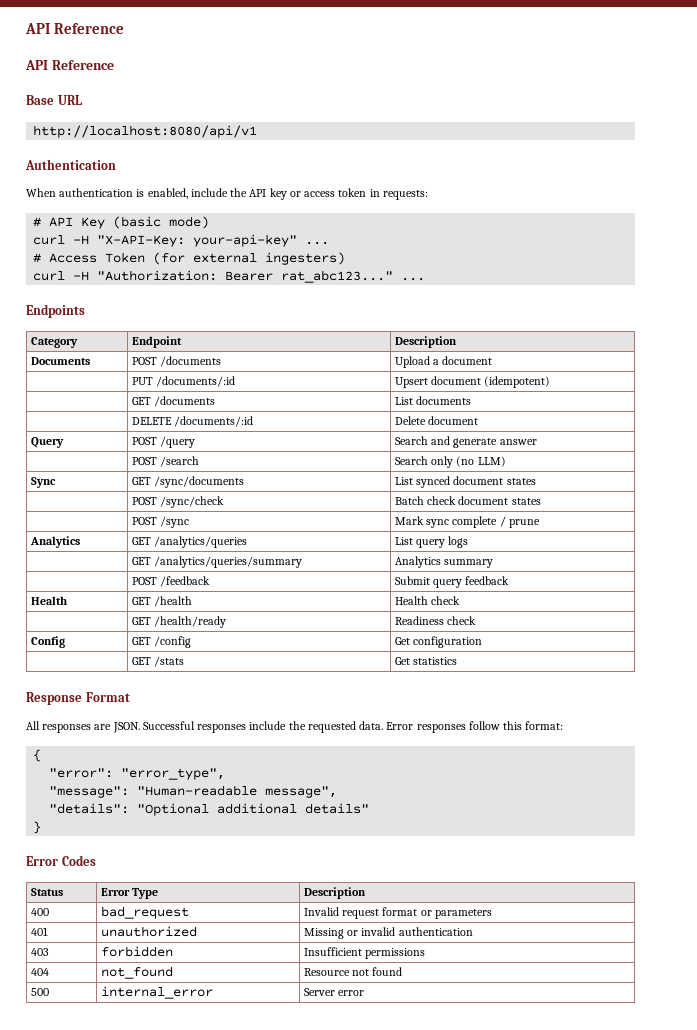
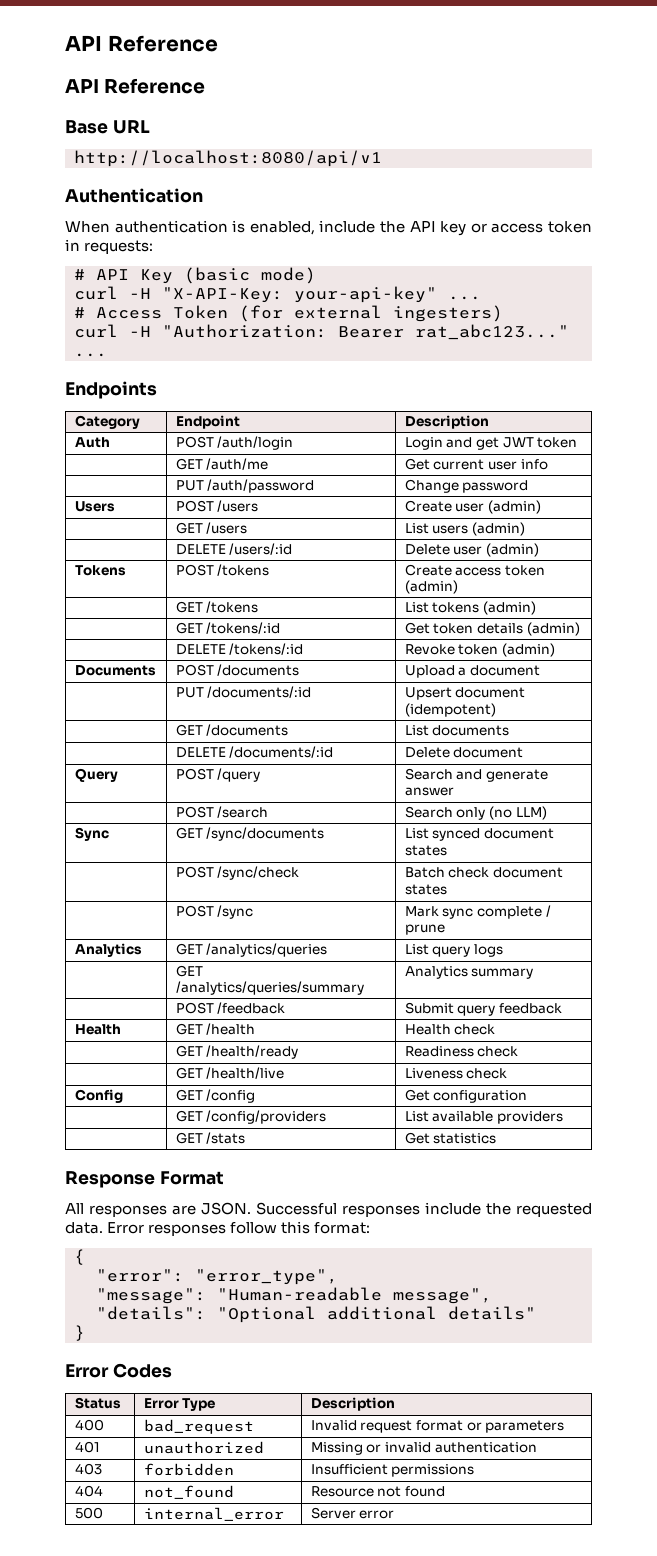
+ Auth | POST /auth/login | Login and get JWT token
+ | GET /auth/me | Get current user info
+ | PUT /auth/password | Change password
+ Users | POST /users | Create user (admin)
+ | GET /users | List users (admin)
+ | DELETE /users/:id | Delete user (admin)
+ Tokens | POST /tokens | Create access token (admin)
+ | GET /tokens | List tokens (admin)
+ | GET /tokens/:id | Get token details (admin)
+ | DELETE /tokens/:id | Revoke token (admin)
+ | GET /health/live | Liveness check
+ | GET /config/providers | List available providers

